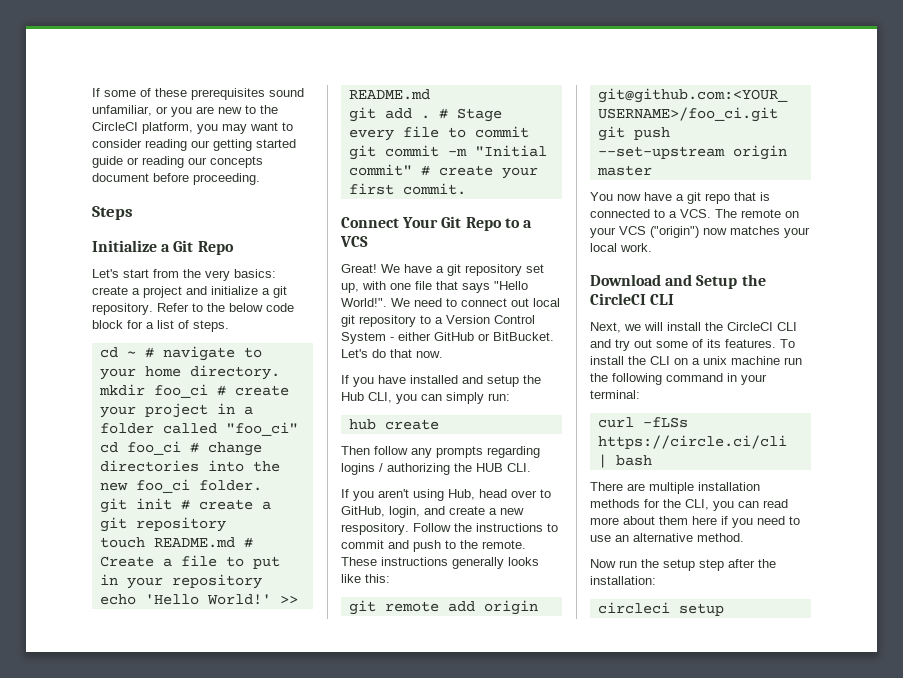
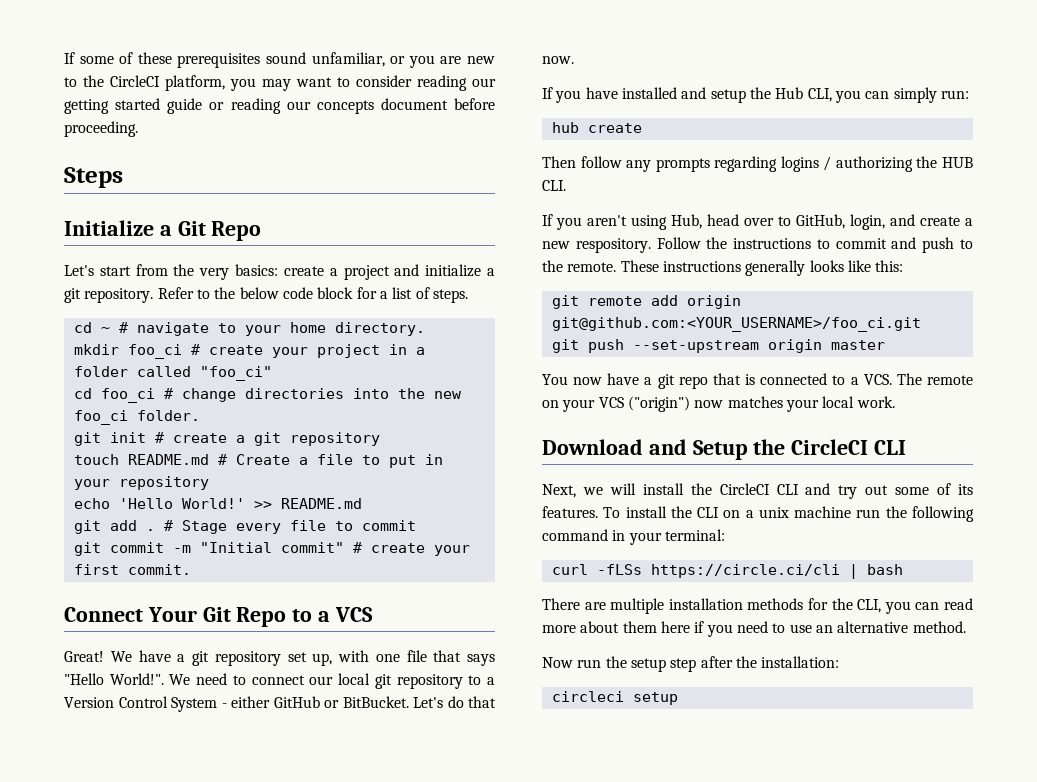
- We need to connect out local git repository to a Version Control System - either GitHub or BitBucket.
+ We need to connect our local git repository to a Version Control System - either GitHub or BitBucket.

